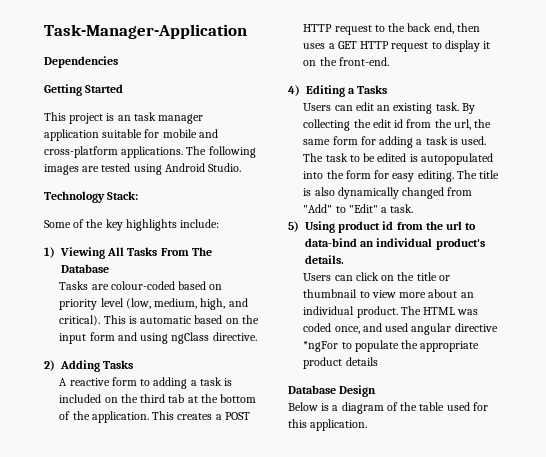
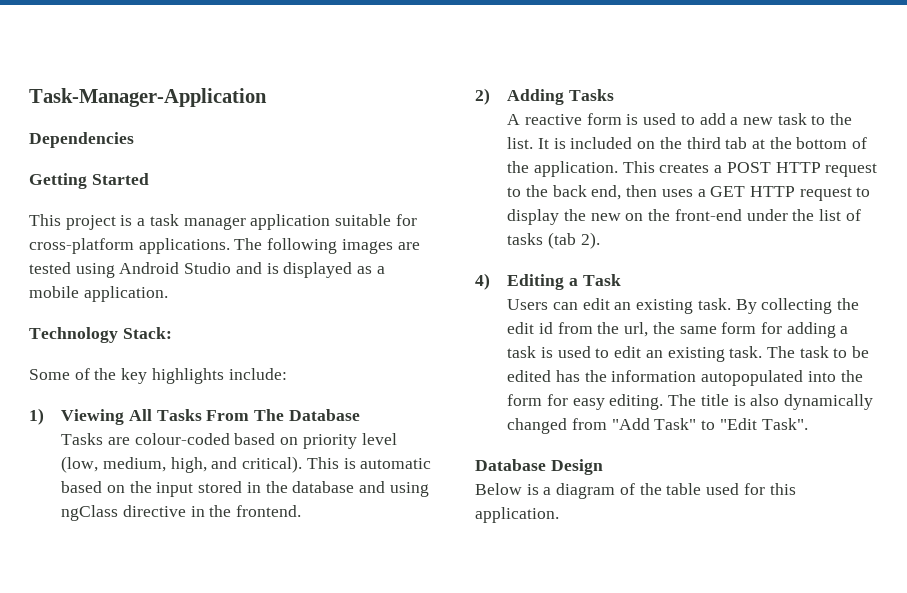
- This project is an task manager application suitable for mobile and cross-platform applications.
+ This project is a task manager application suitable for cross-platform applications.
- The following images are tested using Android Studio.
+ The following images are tested using Android Studio and is displayed as a mobile application.
- This is automatic based on the input form and using ngClass directive.
+ This is automatic based on the input stored in the database and using ngClass directive in the frontend.
- A reactive form to adding a task is included on the third tab at the bottom of the application.
+ A reactive form is used to add a new task to the list. It is included on the third tab at the bottom of the application.
- This creates a POST HTTP request to the back end, then uses a GET HTTP request to display it on the front-end.
+ This creates a POST HTTP request to the back end, then uses a GET HTTP request to display the new on the front-end under the list of tasks (tab 2).
- 4) Editing a Tasks
+ 4) Editing a Task
- By collecting the edit id from the url, the same form for adding a task is used.
+ By collecting the edit id from the url, the same form for adding a task is used to edit an existing task.
- The task to be edited is autopopulated into the form for easy editing.
+ The task to be edited has the information autopopulated into the form for easy editing.
- The title is also dynamically changed from "Add" to "Edit" a task.
- 5) Using product id from the url to data-bind an individual product's details.
- Users can click on the title or thumbnail to view more about an individual product. The HTML was coded once, and used angular directive *ngFor to populate the appropriate product details
+ The title is also dynamically changed from "Add Task" to "Edit Task".

